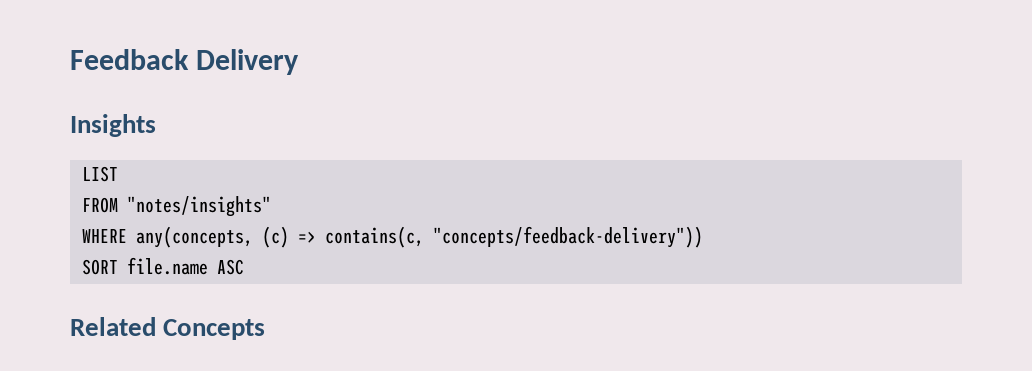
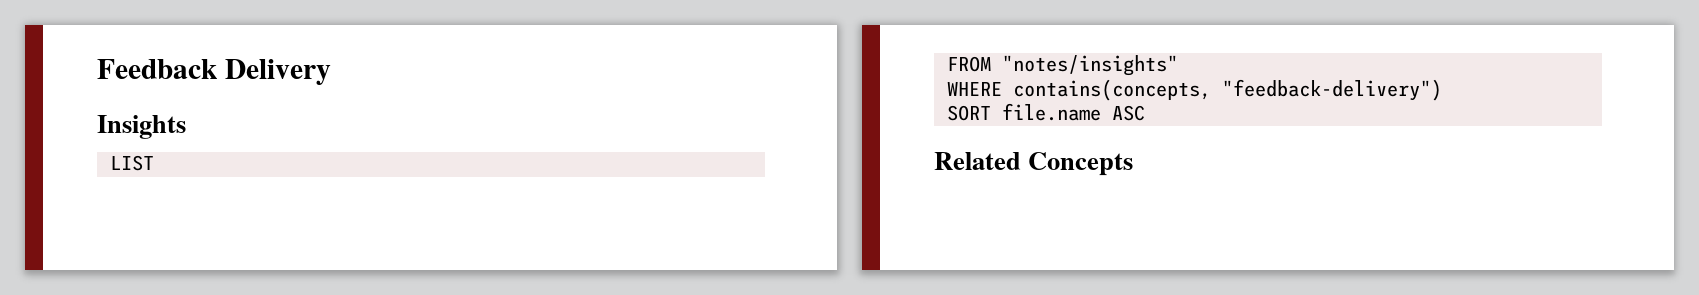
- WHERE any(concepts, (c) => contains(c, "concepts/feedback-delivery"))
+ WHERE contains(concepts, "feedback-delivery")

